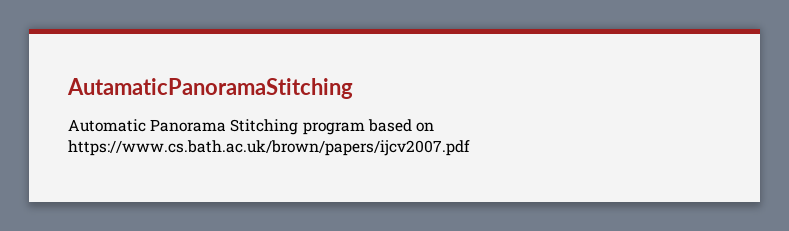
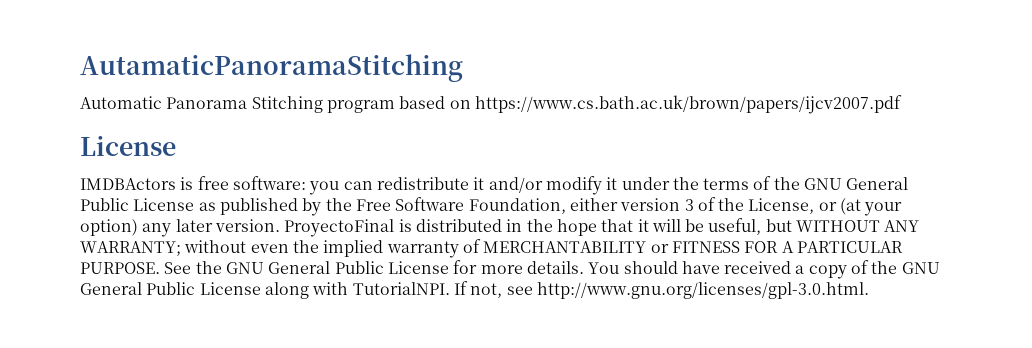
  Automatic Panorama Stitching program based on https://www.cs.bath.ac.uk/brown/papers/ijcv2007.pdf
+ License
+ IMDBActors is free software: you can redistribute it and/or modify it under the terms of the GNU General Public License as published by the Free Software Foundation, either version 3 of the License, or (at your option) any later version. ProyectoFinal is distributed in the hope that it will be useful, but WITHOUT ANY WARRANTY; without even the implied warranty of MERCHANTABILITY or FITNESS FOR A PARTICULAR PURPOSE. See the GNU General Public License for more details. You should have received a copy of the GNU General Public License along with TutorialNPI. If not, see http://www.gnu.org/licenses/gpl-3.0.html.

